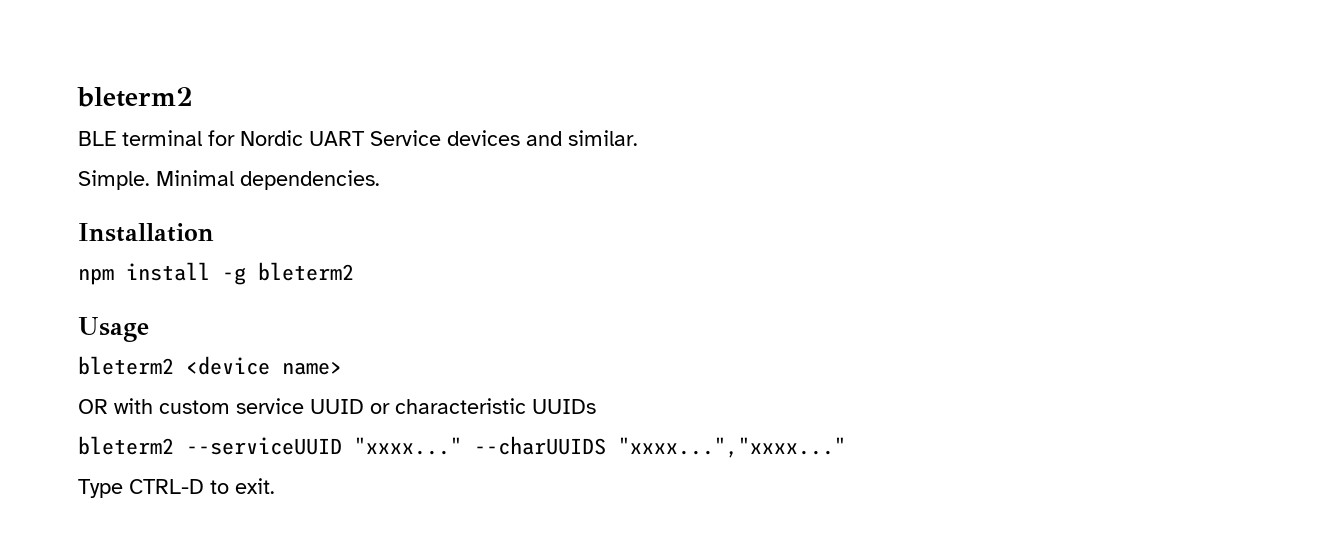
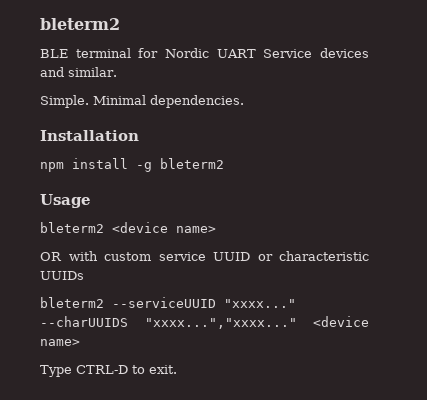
- --charUUIDS "xxxx...","xxxx..."
+ --charUUIDS "xxxx...","xxxx..." <device name>

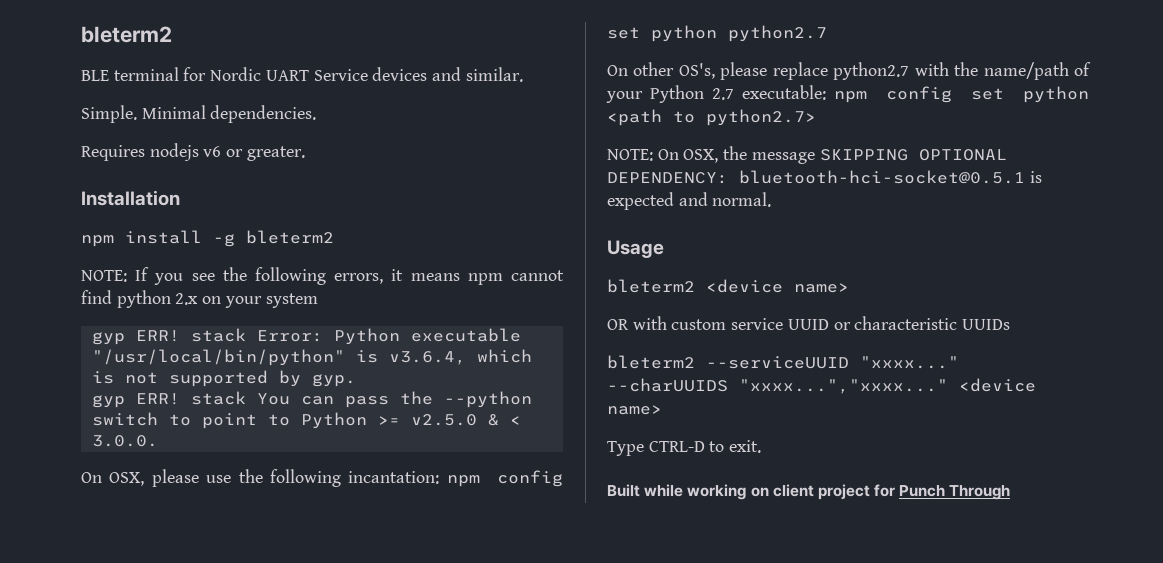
+ Requires nodejs v6 or greater.
+ NOTE: If you see the following errors, it means npm cannot find python 2.x on your system
+ gyp ERR! stack Error: Python executable "/usr/local/bin/python" is v3.6.4, which is not supported by gyp.
+ gyp ERR! stack You can pass the --python switch to point to Python >= v2.5.0 & < 3.0.0.
+ On OSX, please use the following incantation: npm config set python python2.7
+ On other OS's, please replace python2.7 with the name/path of your Python 2.7 executable: npm config set python <path to python2.7>
+ NOTE: On OSX, the message SKIPPING OPTIONAL DEPENDENCY: bluetooth-hci-socket@0.5.1 is expected and normal.
+ Built while working on client project for Punch Through

